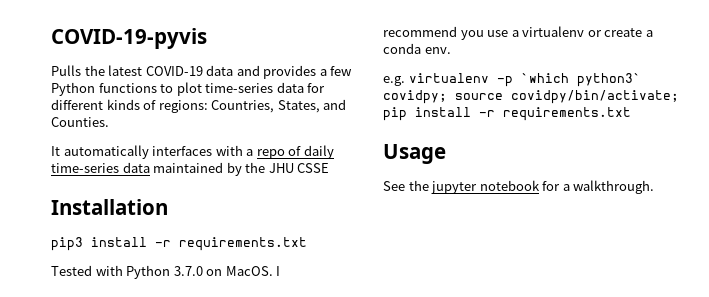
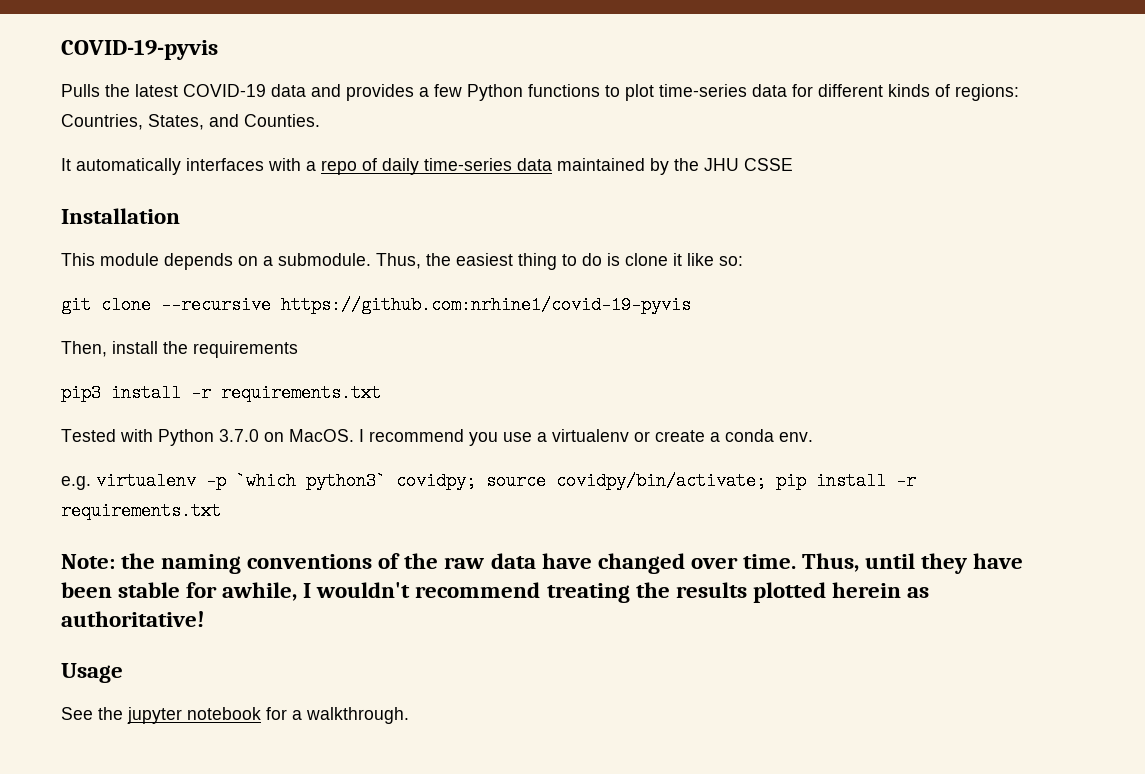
+ This module depends on a submodule. Thus, the easiest thing to do is clone it like so:
+ git clone --recursive https://github.com:nrhine1/covid-19-pyvis
+ Then, install the requirements
+ Note: the naming conventions of the raw data have changed over time. Thus, until they have been stable for awhile, I wouldn't recommend treating the results plotted herein as authoritative!

